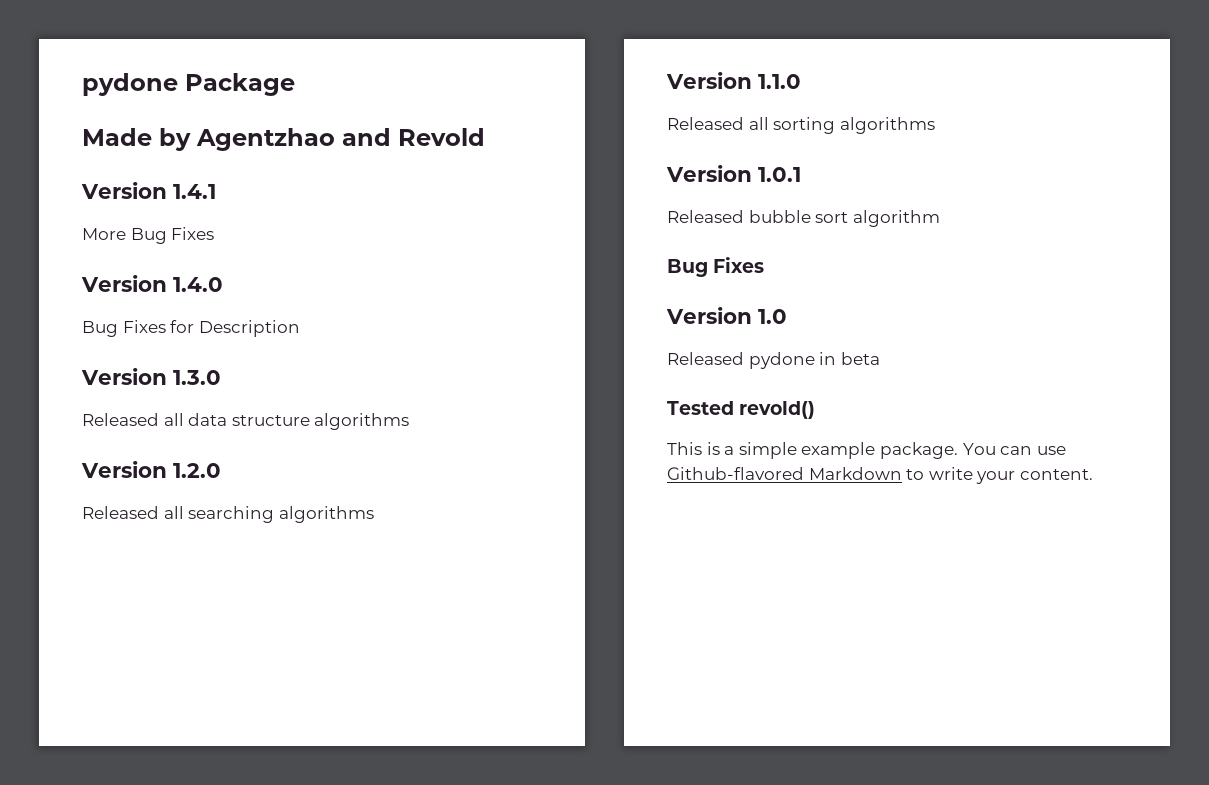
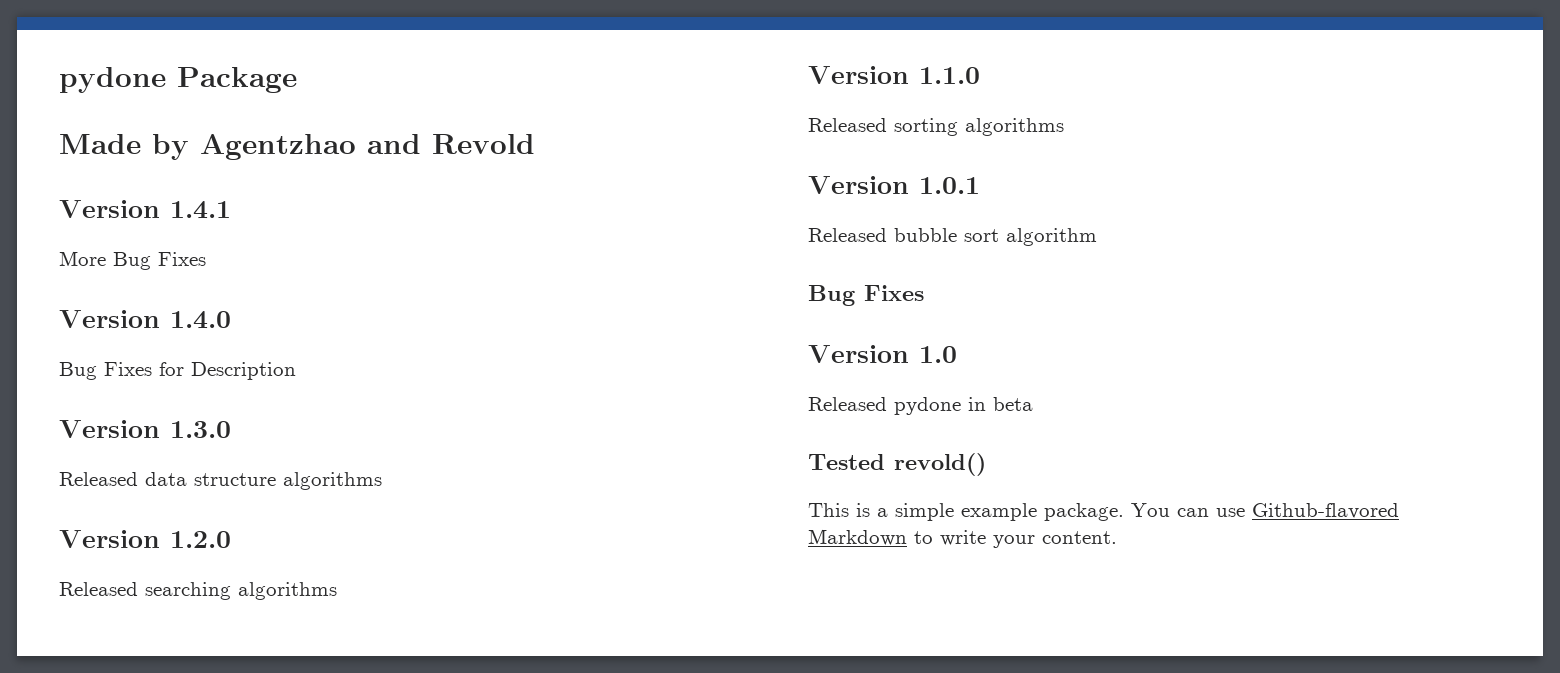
- Released all data structure algorithms
+ Released data structure algorithms
- Released all searching algorithms
+ Released searching algorithms
- Released all sorting algorithms
+ Released sorting algorithms

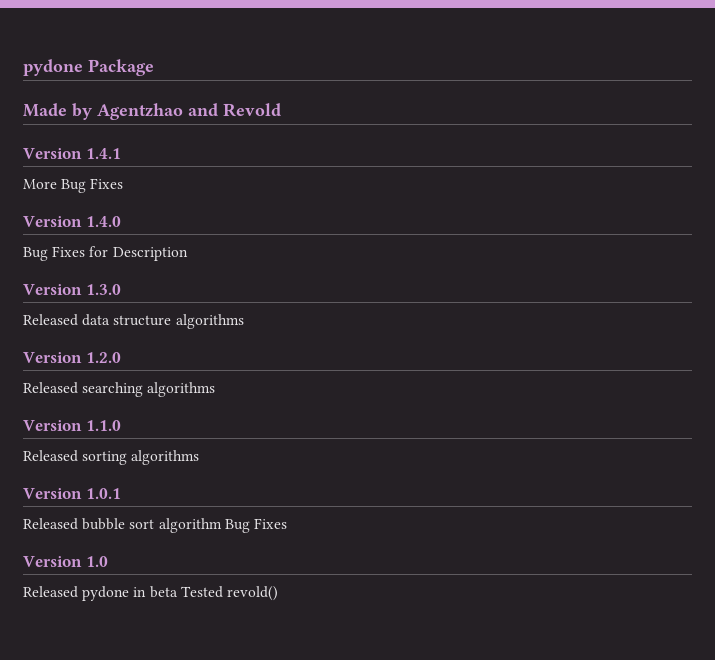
- Released bubble sort algorithm
- Bug Fixes
+ Released bubble sort algorithm Bug Fixes
- Released pydone in beta
- Tested revold()
+ Released pydone in beta Tested revold()
- This is a simple example package. You can use Github-flavored Markdown to write your content.

